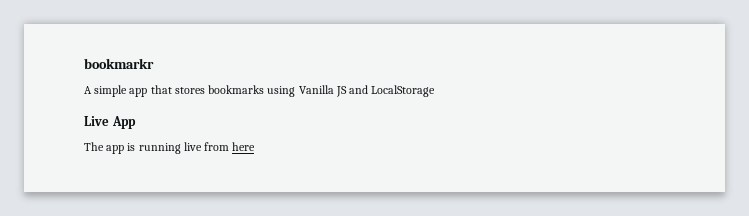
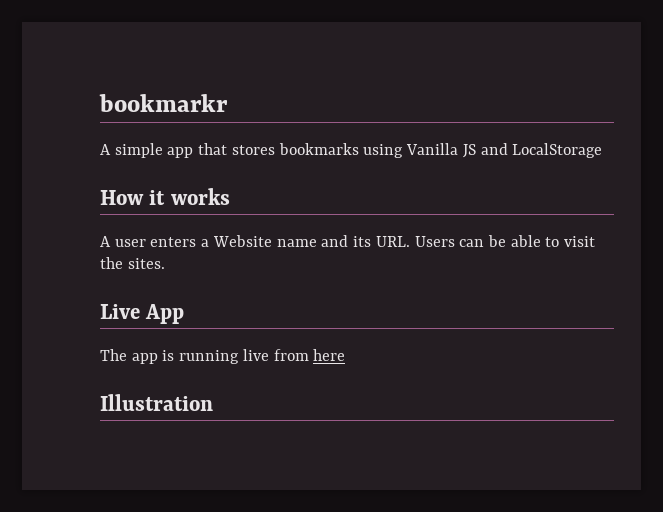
+ How it works
+ A user enters a Website name and its URL. Users can be able to visit the sites.
+ Illustration

